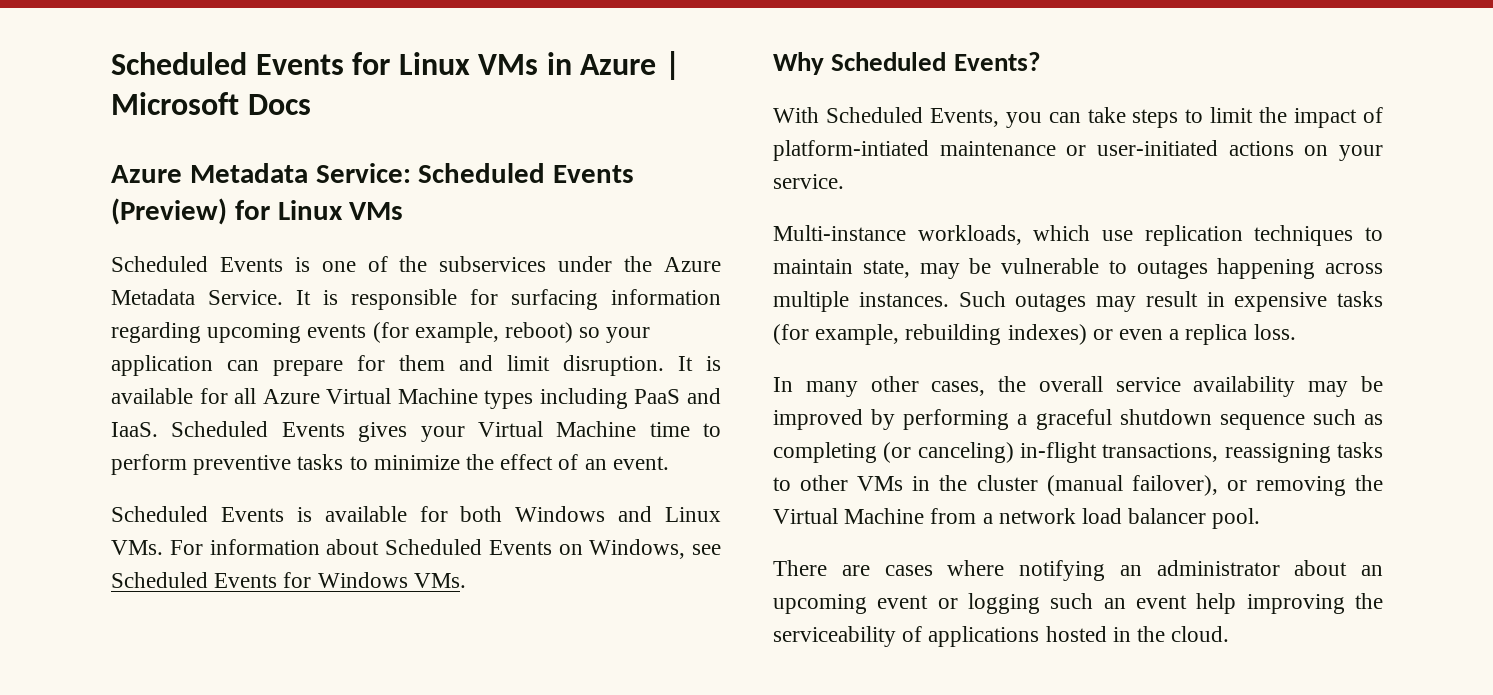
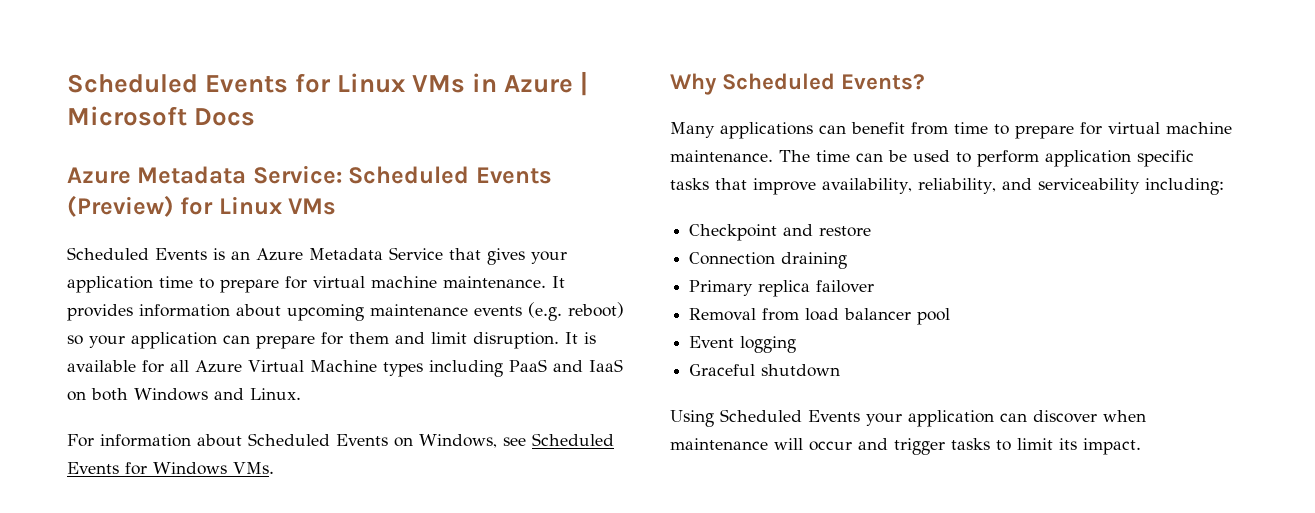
- Scheduled Events is one of the subservices under the Azure Metadata Service. It is responsible for surfacing information regarding upcoming events (for example, reboot) so your application can prepare for them and limit disruption.
+ Scheduled Events is an Azure Metadata Service that gives your application time to prepare for virtual machine maintenance. It provides information about upcoming maintenance events (e.g. reboot) so your application can prepare for them and limit disruption.
- It is available for all Azure Virtual Machine types including PaaS and IaaS. Scheduled Events gives your Virtual Machine time to perform preventive tasks to minimize the effect of an event.
- Scheduled Events is available for both Windows and Linux VMs. For information about Scheduled Events on Windows, see Scheduled Events for Windows VMs.
+ It is available for all Azure Virtual Machine types including PaaS and IaaS on both Windows and Linux.
+ For information about Scheduled Events on Windows, see Scheduled Events for Windows VMs.
- With Scheduled Events, you can take steps to limit the impact of platform-intiated maintenance or user-initiated actions on your service.
- Multi-instance workloads, which use replication techniques to maintain state, may be vulnerable to outages happening across multiple instances. Such outages may result in expensive tasks (for example, rebuilding indexes) or even a replica loss.
- In many other cases, the overall service availability may be improved by performing a graceful shutdown sequence such as completing (or canceling) in-flight transactions, reassigning tasks to other VMs in the cluster (manual failover), or removing the Virtual Machine from a network load balancer pool.
- There are cases where notifying an administrator about an upcoming event or logging such an event help improving the serviceability of applications hosted in the cloud.
+ Many applications can benefit from time to prepare for virtual machine maintenance. The time can be used to perform application specific tasks that improve availability, reliability, and serviceability including:
+ Checkpoint and restore
+ Connection draining
+ Primary replica failover
+ Removal from load balancer pool
+ Event logging
+ Graceful shutdown
+ Using Scheduled Events your application can discover when maintenance will occur and trigger tasks to limit its impact.

